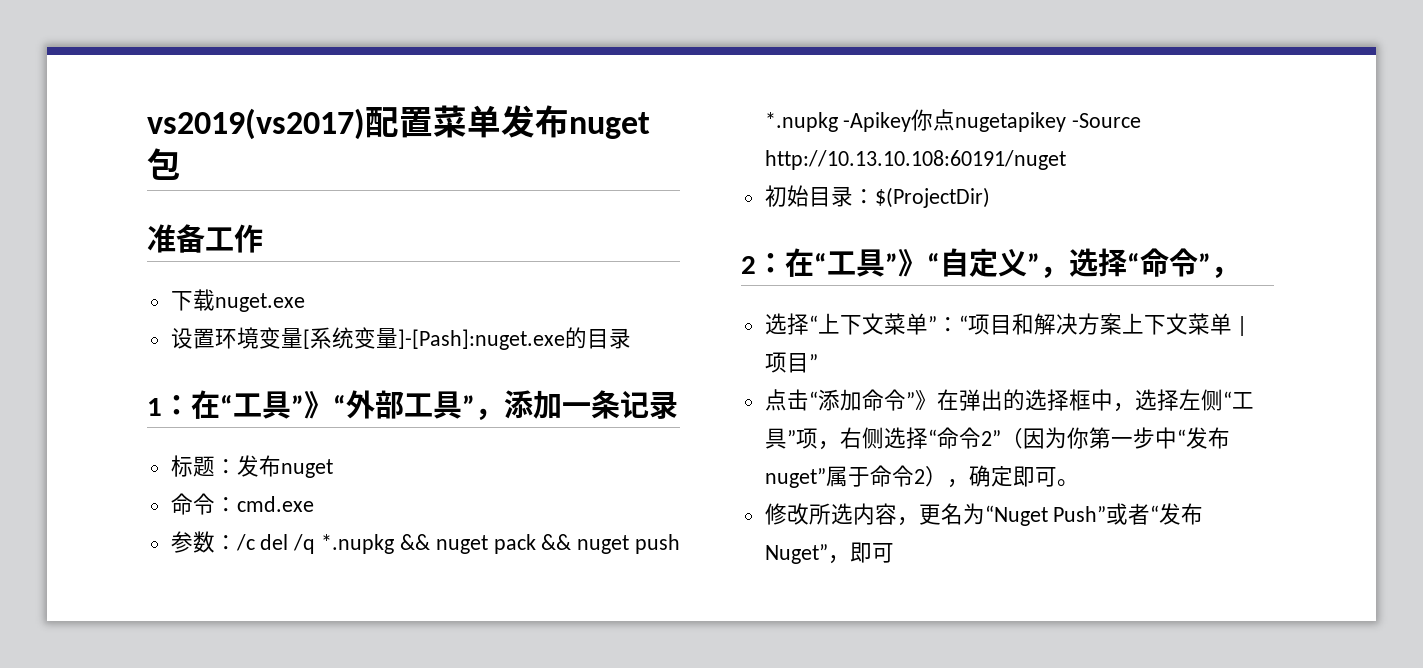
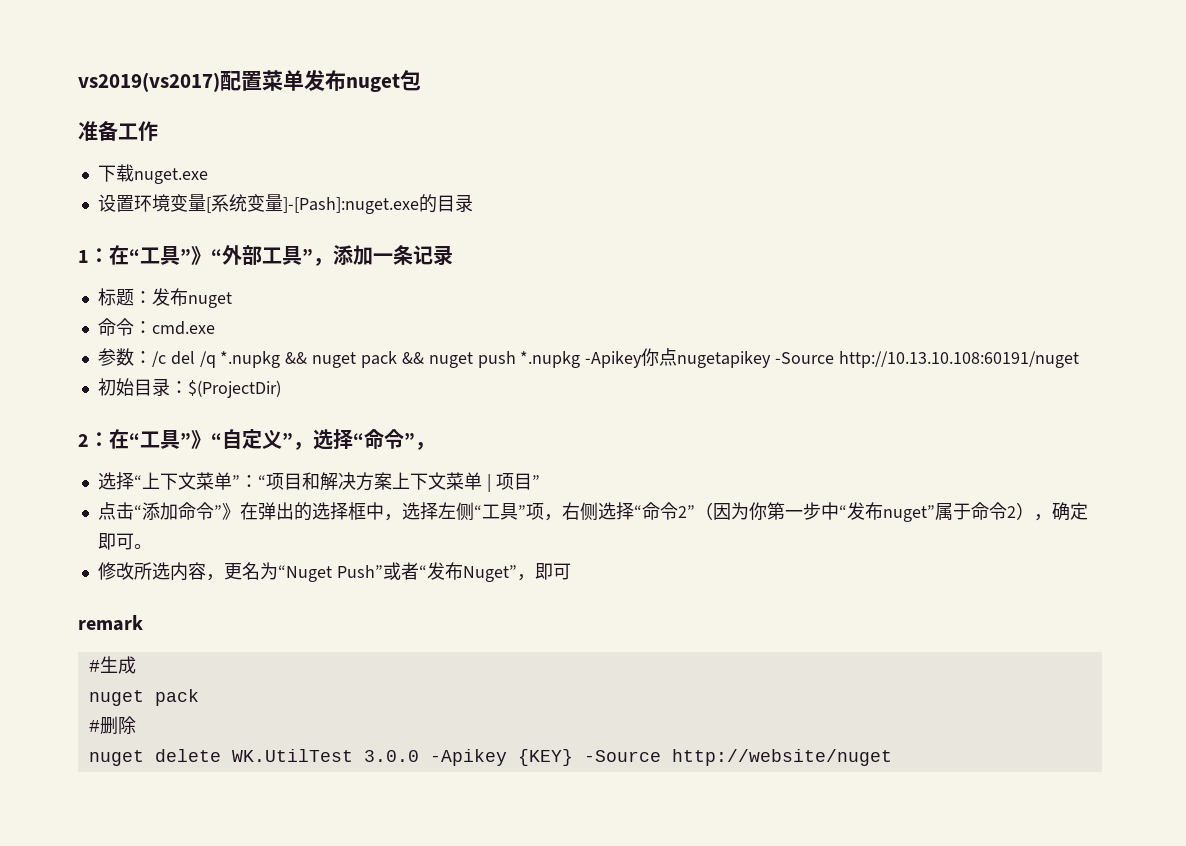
+ remark
+ #生成
+ nuget pack
+ #删除
+ nuget delete WK.UtilTest 3.0.0 -Apikey {KEY} -Source http://website/nuget

